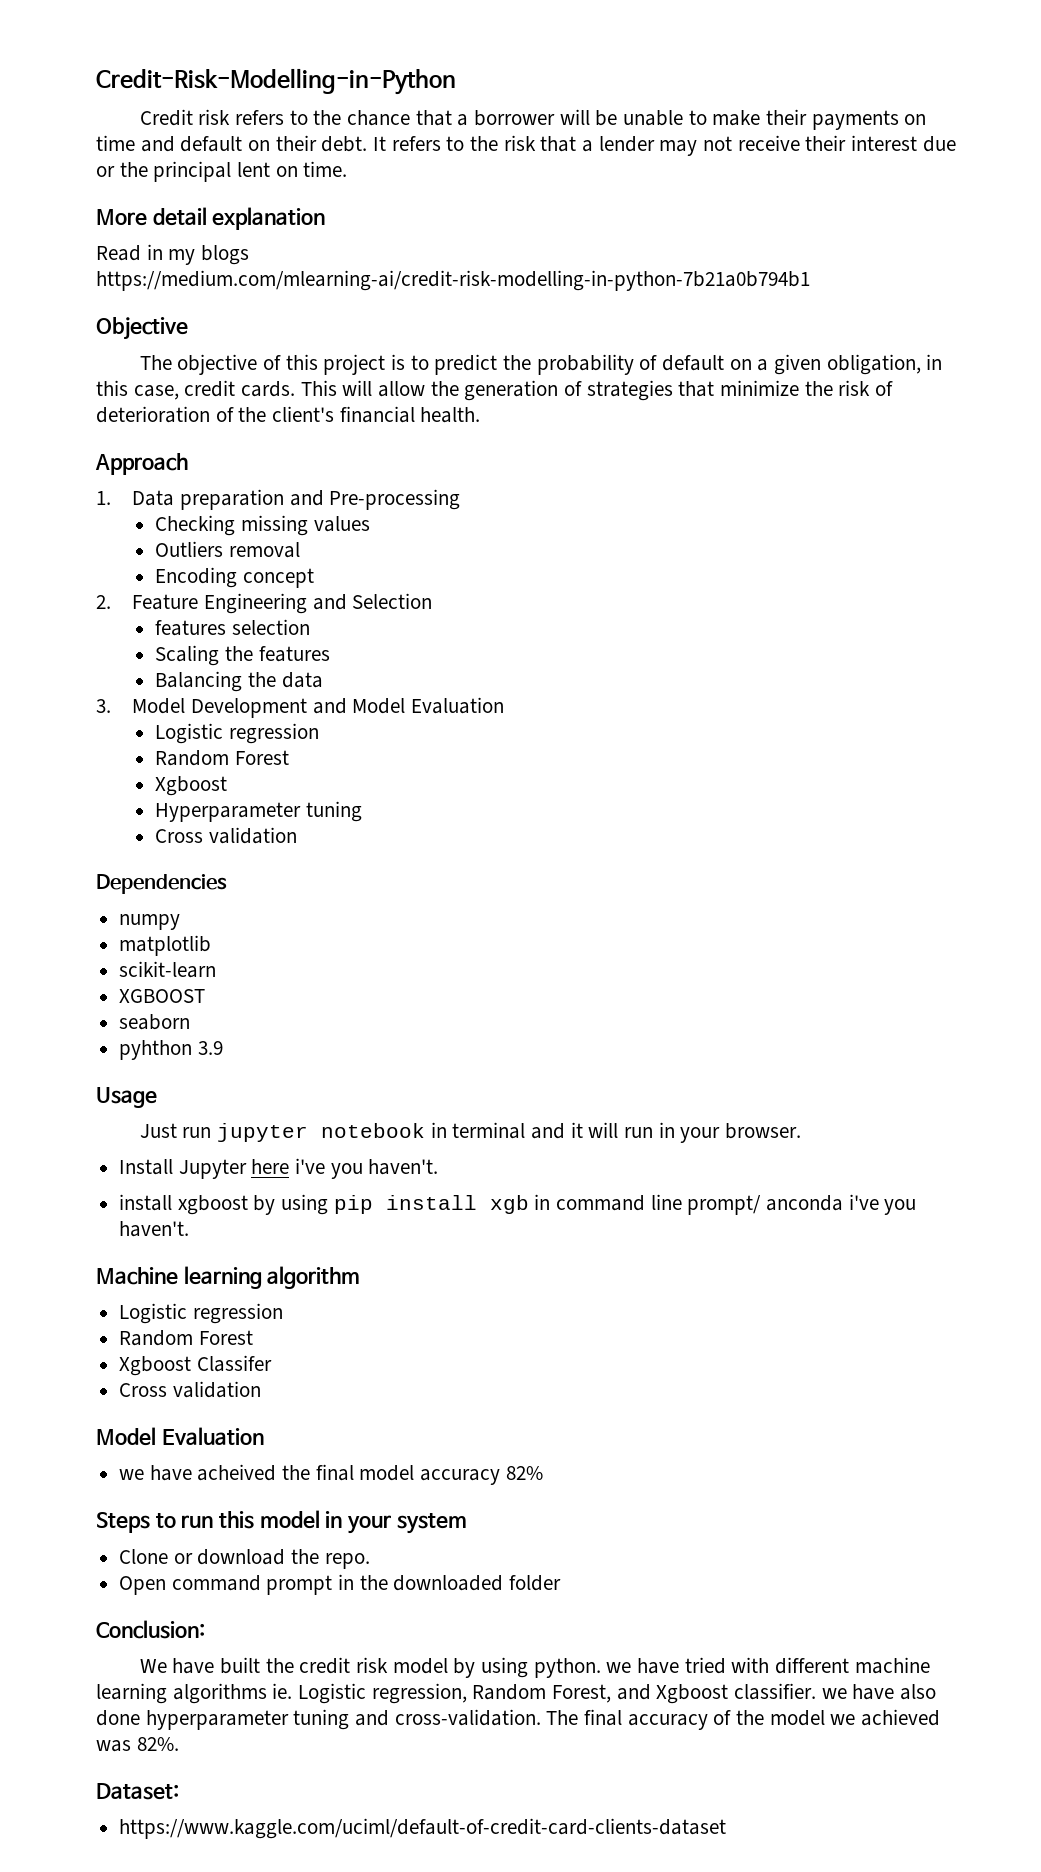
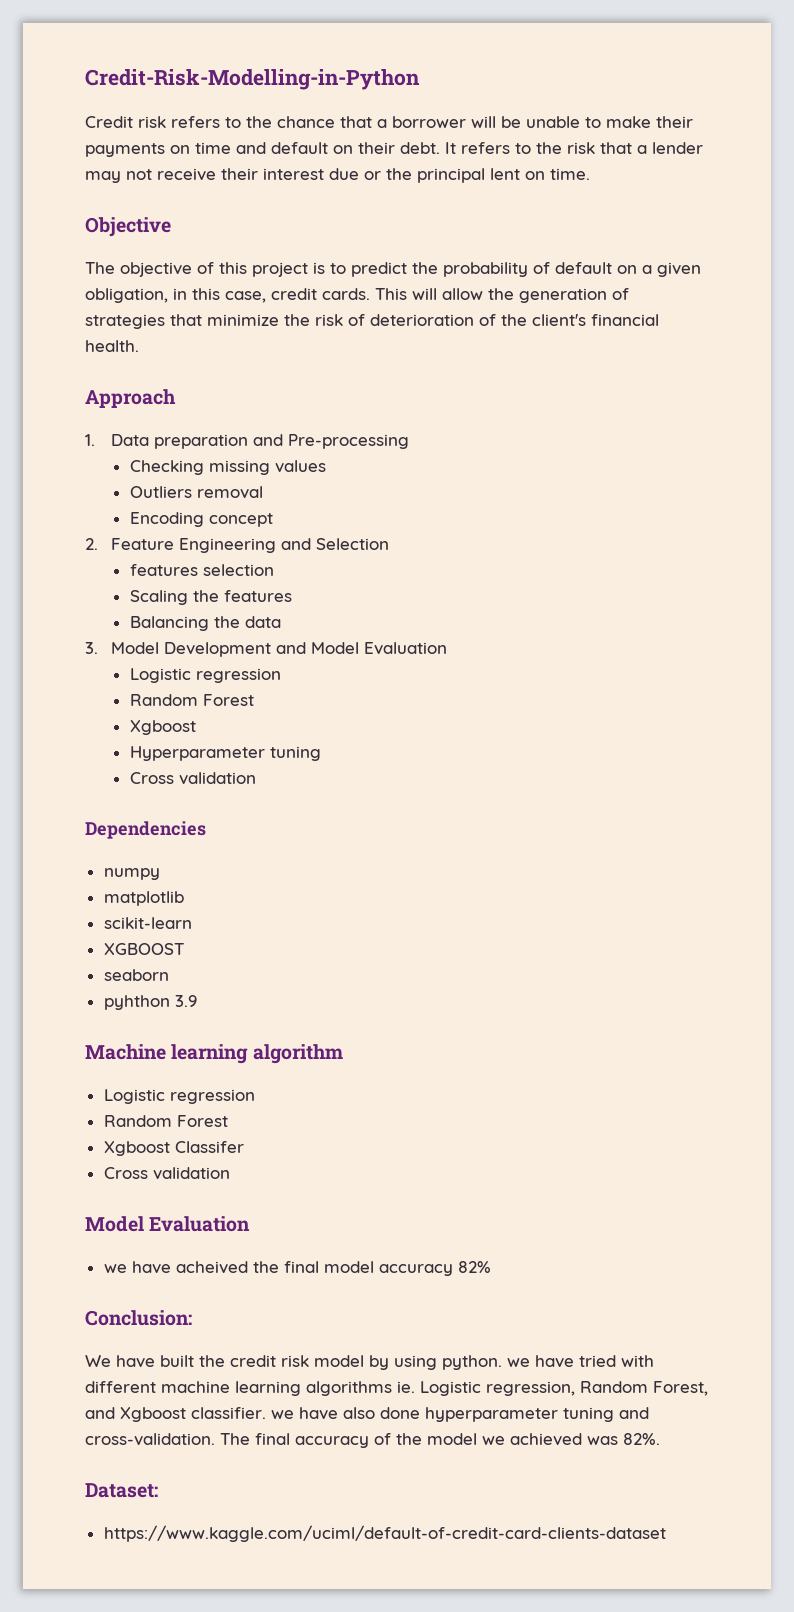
- More detail explanation
- Read in my blogs https://medium.com/mlearning-ai/credit-risk-modelling-in-python-7b21a0b794b1
- Usage
- Just run jupyter notebook in terminal and it will run in your browser.
- Install Jupyter here i've you haven't.
- install xgboost by using pip install xgb in command line prompt/ anconda i've you haven't.
- Steps to run this model in your system
- Clone or download the repo.
- Open command prompt in the downloaded folder

